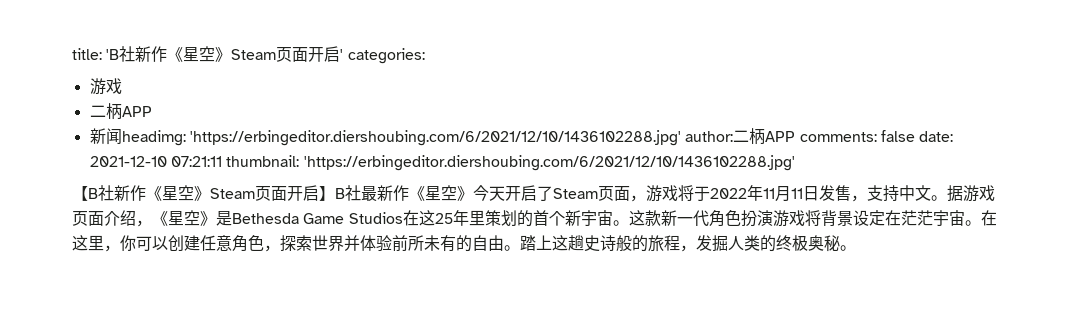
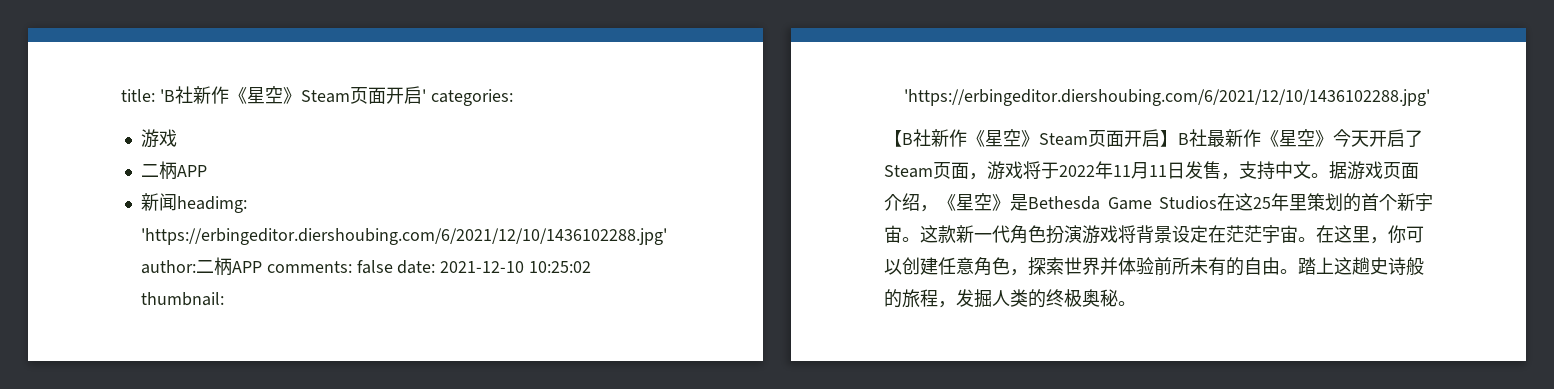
- 新闻headimg: 'https://erbingeditor.diershoubing.com/6/2021/12/10/1436102288.jpg' author:二柄APP comments: false date: 2021-12-10 07:21:11 thumbnail: 'https://erbingeditor.diershoubing.com/6/2021/12/10/1436102288.jpg'
+ 新闻headimg: 'https://erbingeditor.diershoubing.com/6/2021/12/10/1436102288.jpg' author:二柄APP comments: false date: 2021-12-10 10:25:02 thumbnail: 'https://erbingeditor.diershoubing.com/6/2021/12/10/1436102288.jpg'

